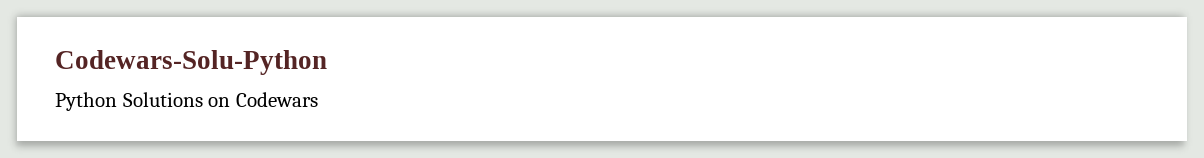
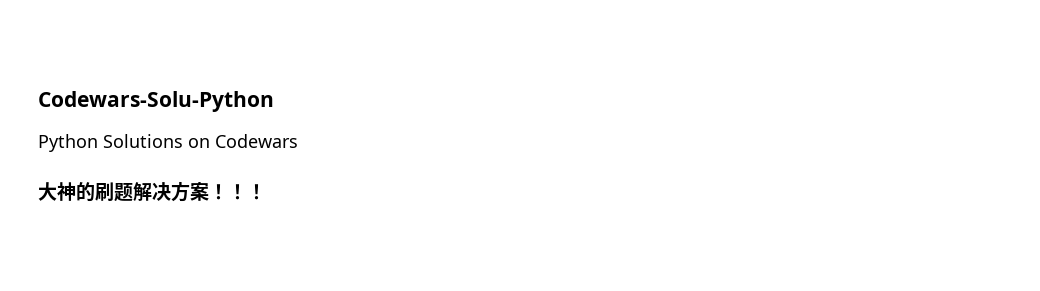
+ 大神的刷题解决方案！！！

